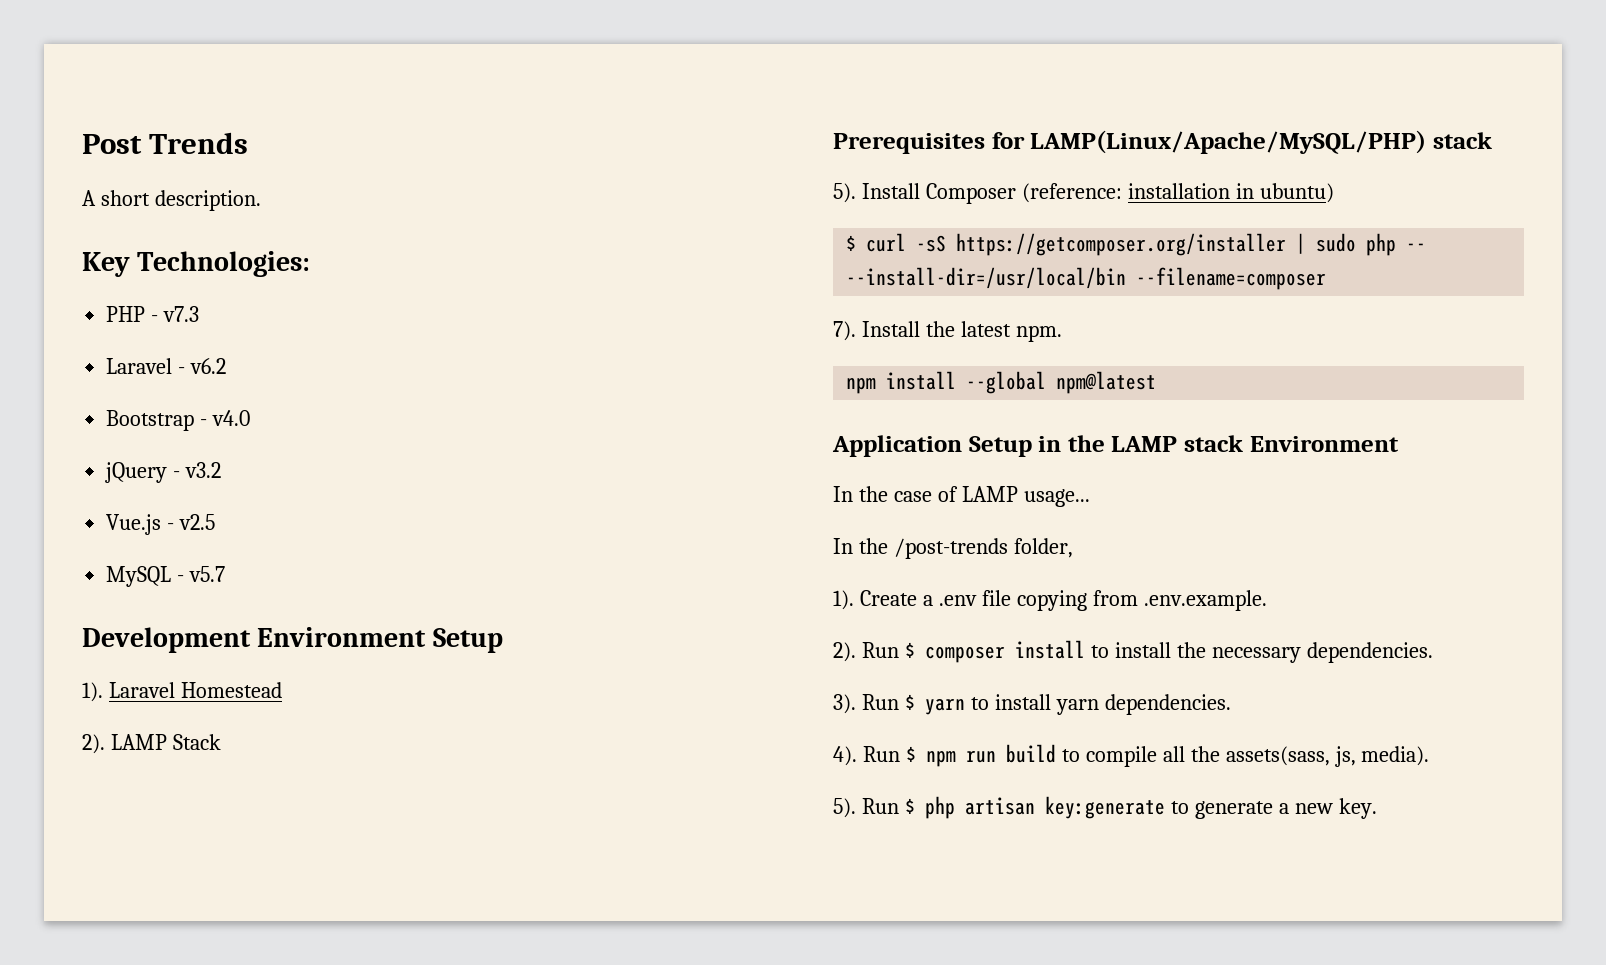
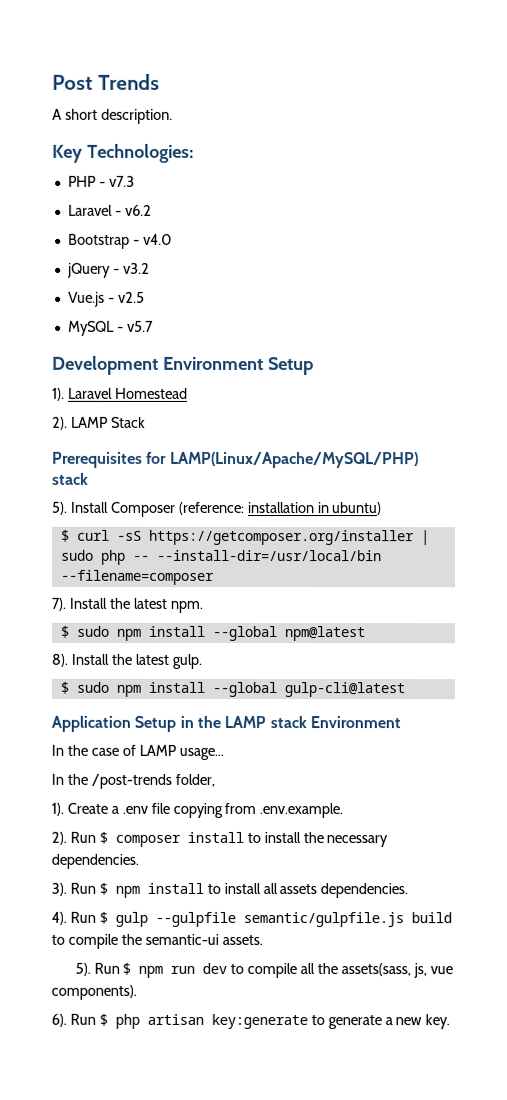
- npm install --global npm@latest
+ $ sudo npm install --global npm@latest
+ 8). Install the latest gulp.
+ $ sudo npm install --global gulp-cli@latest
- Run $ yarn to install yarn dependencies.
- 4).
+ Run $ npm install to install all assets dependencies.
+ 4). Run $ gulp --gulpfile semantic/gulpfile.js build to compile the semantic-ui assets.
+ 5).
- Run $ npm run build to compile all the assets(sass, js, media).
- 5).
+ Run $ npm run dev to compile all the assets(sass, js, vue components).
+ 6).

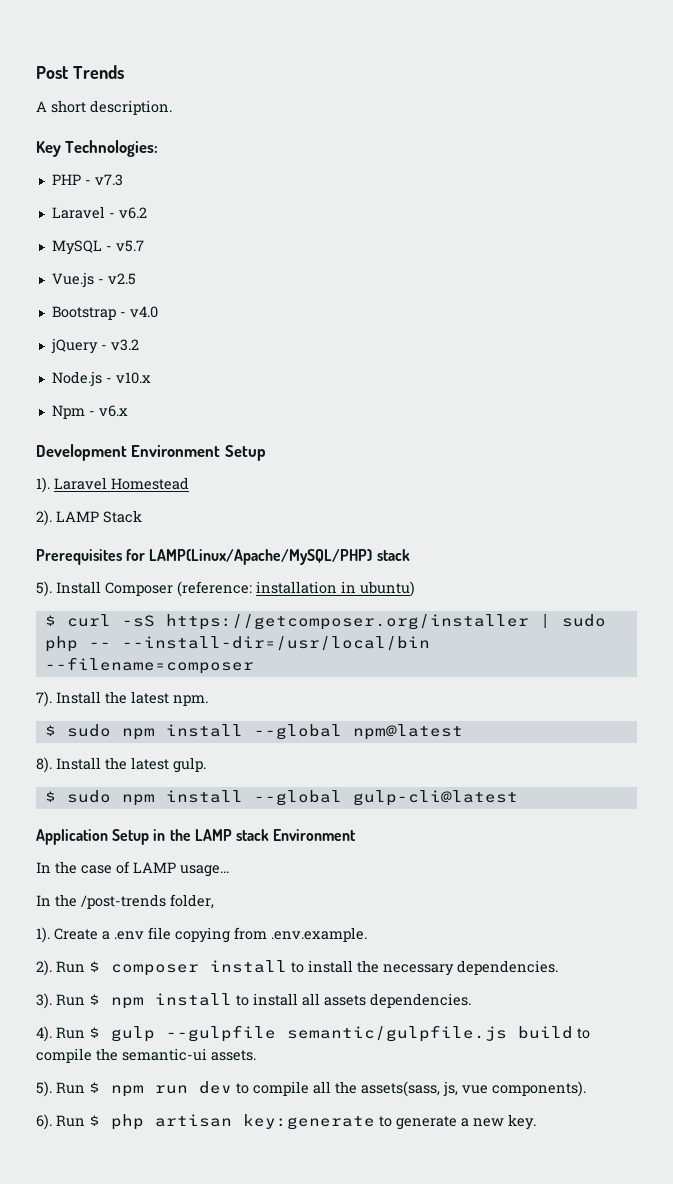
+ MySQL - v5.7
+ Vue.js - v2.5
- Vue.js - v2.5
- MySQL - v5.7
+ Node.js - v10.x
+ Npm - v6.x

